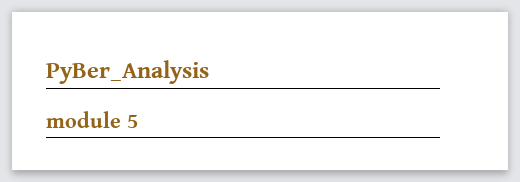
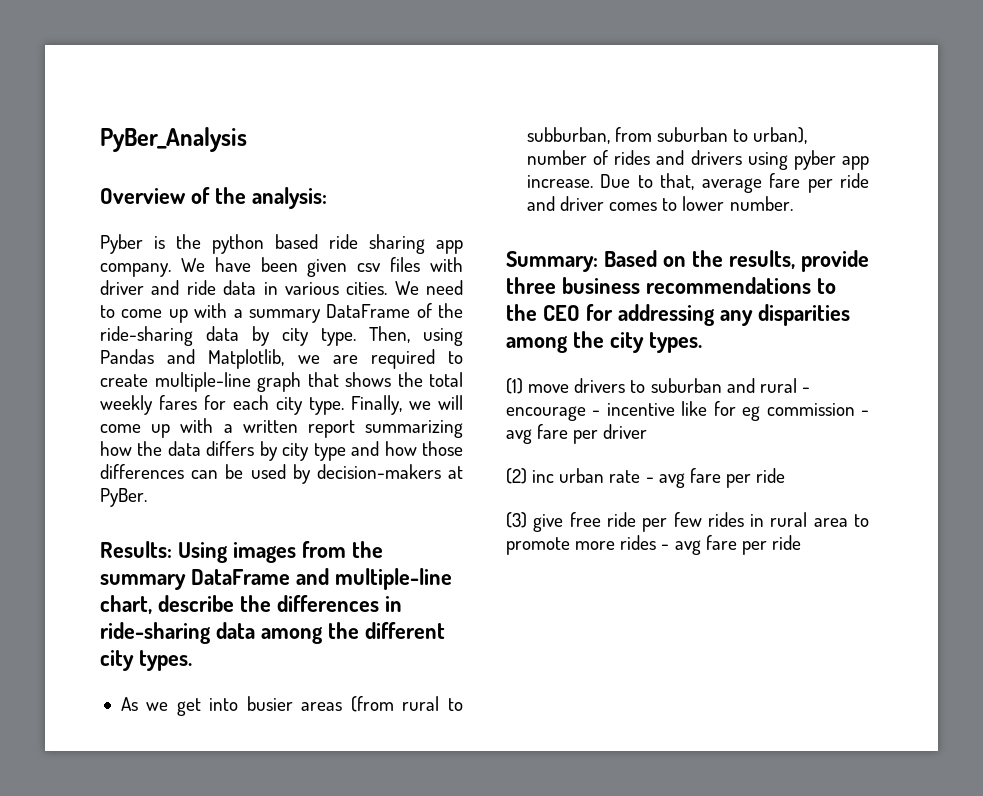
- module 5
+ Overview of the analysis:
+ Pyber is the python based ride sharing app company. We have been given csv files with driver and ride data in various cities. We need to come up with a summary DataFrame of the ride-sharing data by city type. Then, using Pandas and Matplotlib, we are required to create multiple-line graph that shows the total weekly fares for each city type. Finally, we will come up with a written report summarizing how the data differs by city type and how those differences can be used by decision-makers at PyBer.
+ Results: Using images from the summary DataFrame and multiple-line chart, describe the differences in ride-sharing data among the different city types.
+ As we get into busier areas (from rural to subburban, from suburban to urban), number of rides and drivers using pyber app increase. Due to that, average fare per ride and driver comes to lower number.
+ Summary: Based on the results, provide three business recommendations to the CEO for addressing any disparities among the city types.
+ (1) move drivers to suburban and rural - encourage - incentive like for eg commission - avg fare per driver
+ (2) inc urban rate - avg fare per ride
+ (3) give free ride per few rides in rural area to promote more rides - avg fare per ride

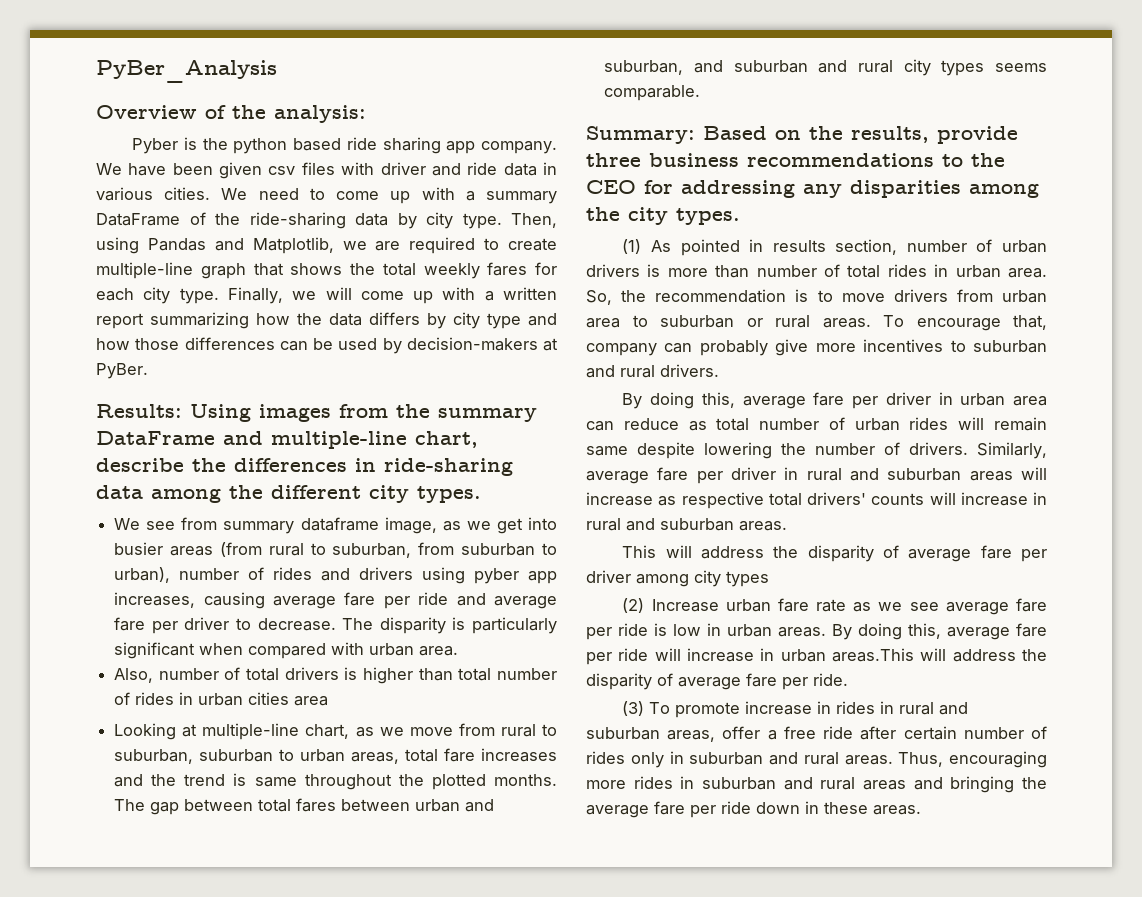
- As we get into busier areas (from rural to subburban, from suburban to urban), number of rides and drivers using pyber app increase. Due to that, average fare per ride and driver comes to lower number.
+ We see from summary dataframe image, as we get into busier areas (from rural to suburban, from suburban to urban), number of rides and drivers using pyber app increases, causing average fare per ride and average fare per driver to decrease. The disparity is particularly significant when compared with urban area.
+ Also, number of total drivers is higher than total number of rides in urban cities area
+ Looking at multiple-line chart, as we move from rural to suburban, suburban to urban areas, total fare increases and the trend is same throughout the plotted months. The gap between total fares between urban and suburban, and suburban and rural city types seems comparable.
- (1) move drivers to suburban and rural - encourage - incentive like for eg commission - avg fare per driver
- (2) inc urban rate - avg fare per ride
- (3) give free ride per few rides in rural area to promote more rides - avg fare per ride
+ (1) As pointed in results section, number of urban drivers is more than number of total rides in urban area. So, the recommendation is to move drivers from urban area to suburban or rural areas. To encourage that, company can probably give more incentives to suburban and rural drivers.
+ By doing this, average fare per driver in urban area can reduce as total number of urban rides will remain same despite lowering the number of drivers. Similarly, average fare per driver in rural and suburban areas will increase as respective total drivers' counts will increase in rural and suburban areas.
+ This will address the disparity of average fare per driver among city types
+ (2) Increase urban fare rate as we see average fare per ride is low in urban areas. By doing this, average fare per ride will increase in urban areas.This will address the disparity of average fare per ride.
+ (3) To promote increase in rides in rural and suburban areas, offer a free ride after certain number of rides only in suburban and rural areas. Thus, encouraging more rides in suburban and rural areas and bringing the average fare per ride down in these areas.

